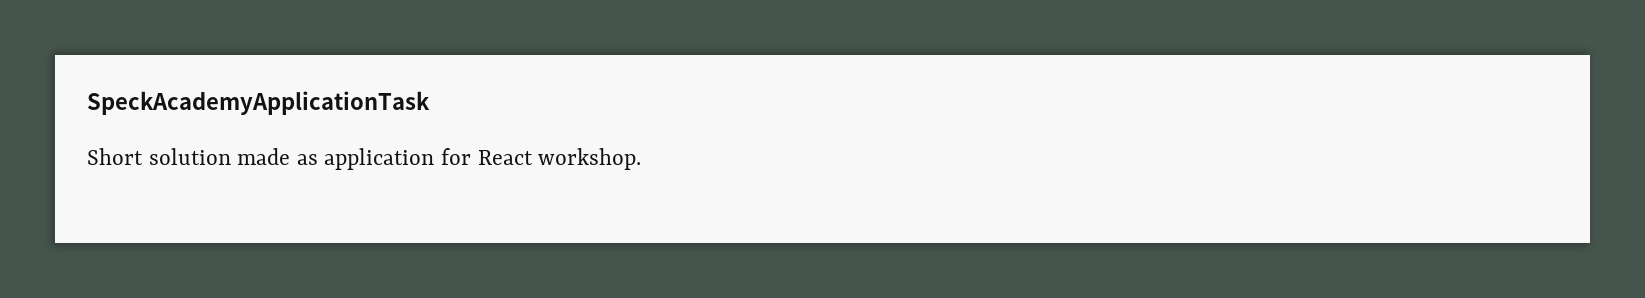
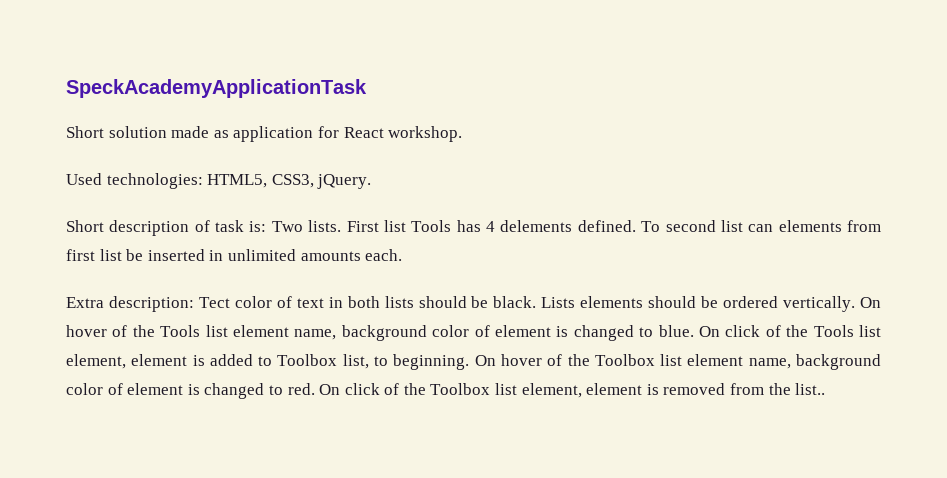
+ Used technologies: HTML5, CSS3, jQuery.
+ Short description of task is: Two lists. First list Tools has 4 delements defined. To second list can elements from first list be inserted in unlimited amounts each.
+ Extra description: Tect color of text in both lists should be black. Lists elements should be ordered vertically. On hover of the Tools list element name, background color of element is changed to blue. On click of the Tools list element, element is added to Toolbox list, to beginning. On hover of the Toolbox list element name, background color of element is changed to red. On click of the Toolbox list element, element is removed from the list..

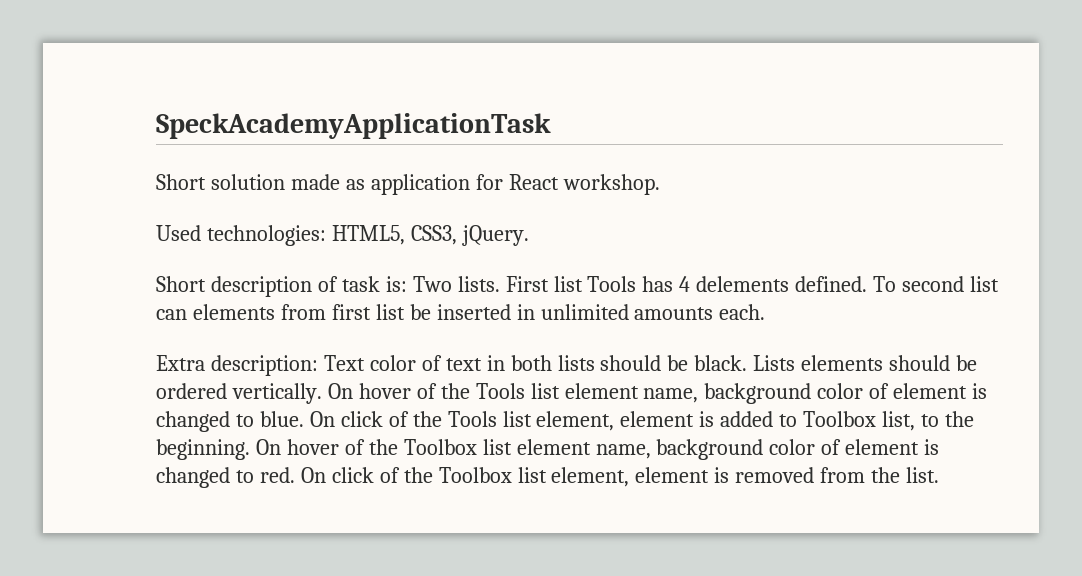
- Extra description: Tect color of text in both lists should be black.
+ Extra description: Text color of text in both lists should be black.
- On click of the Tools list element, element is added to Toolbox list, to beginning.
+ On click of the Tools list element, element is added to Toolbox list, to the beginning.
- On click of the Toolbox list element, element is removed from the list..
+ On click of the Toolbox list element, element is removed from the list.

